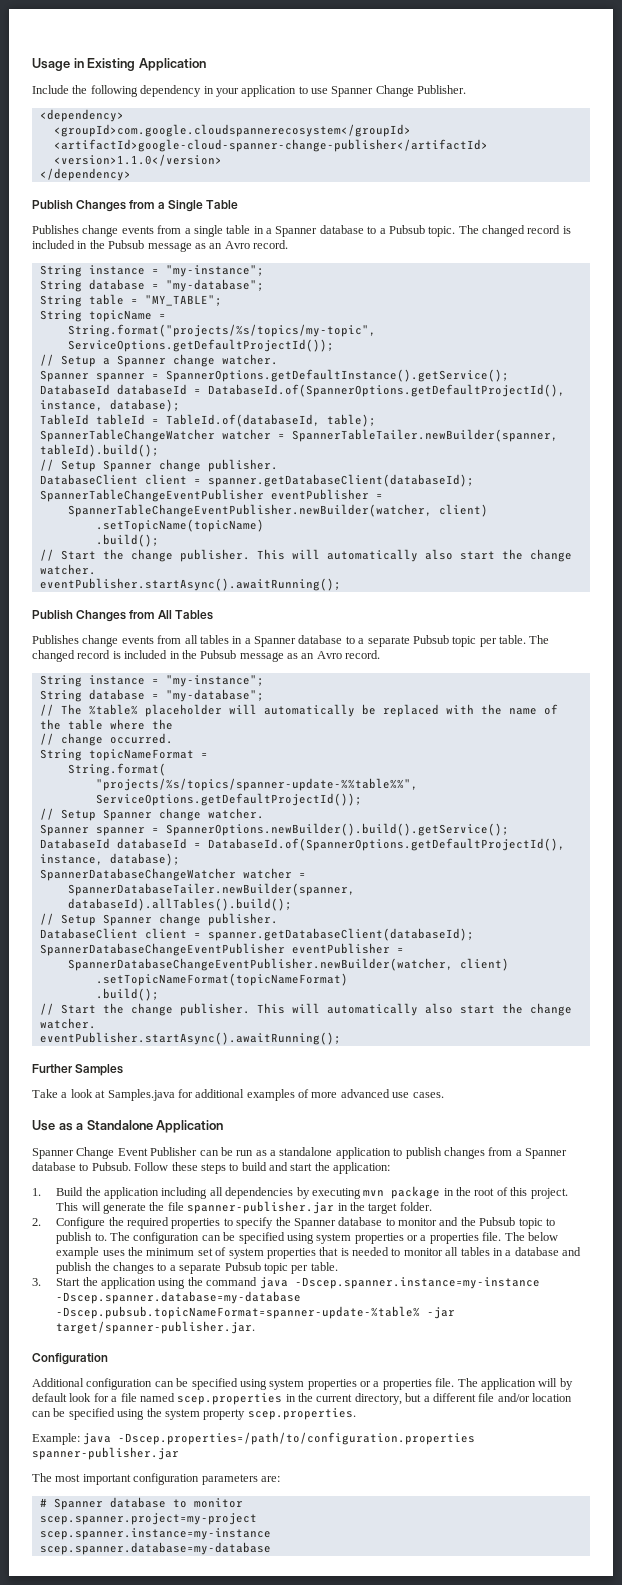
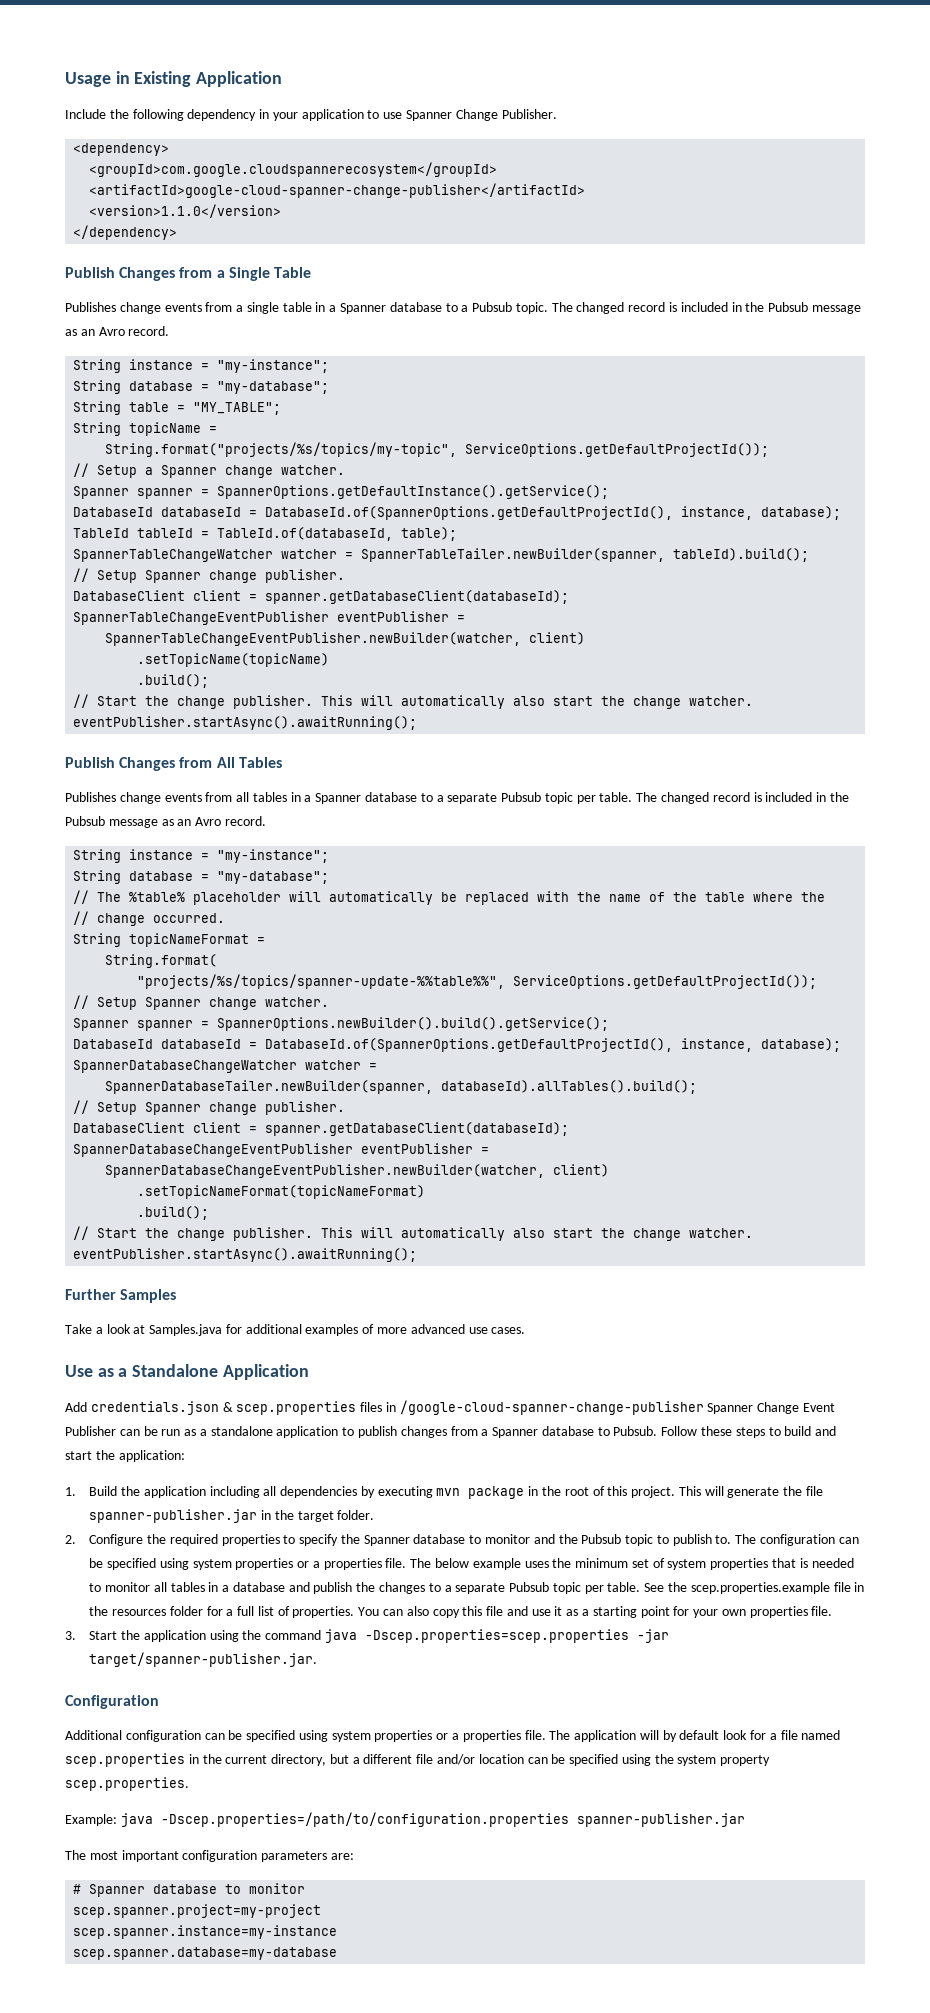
- Spanner Change Event Publisher can be run as a standalone application to publish changes from a Spanner database to Pubsub.
+ Add credentials.json & scep.properties files in /google-cloud-spanner-change-publisher Spanner Change Event Publisher can be run as a standalone application to publish changes from a Spanner database to Pubsub.
+ See the scep.properties.example file in the resources folder for a full list of properties. You can also copy this file and use it as a starting point for your own properties file.
- 3. Start the application using the command java -Dscep.spanner.instance=my-instance -Dscep.spanner.database=my-database -Dscep.pubsub.topicNameFormat=spanner-update-%table% -jar target/spanner-publisher.jar.
+ 3. Start the application using the command java -Dscep.properties=scep.properties -jar target/spanner-publisher.jar.

